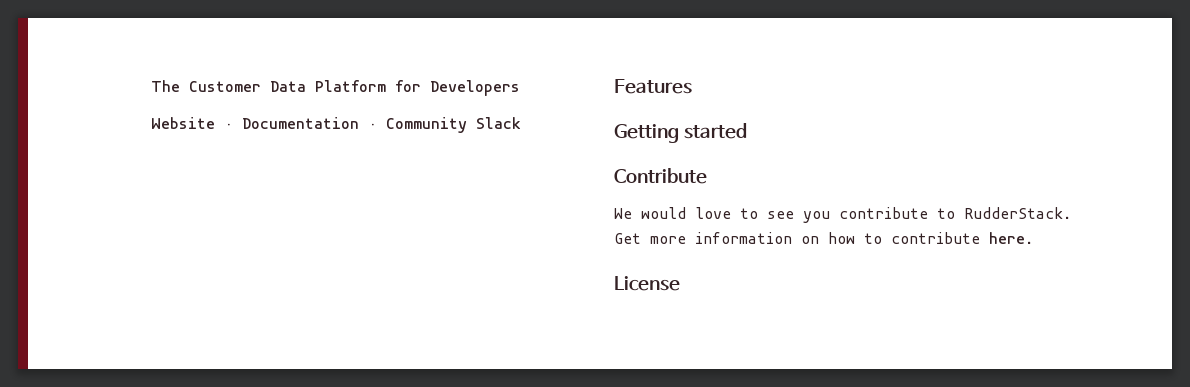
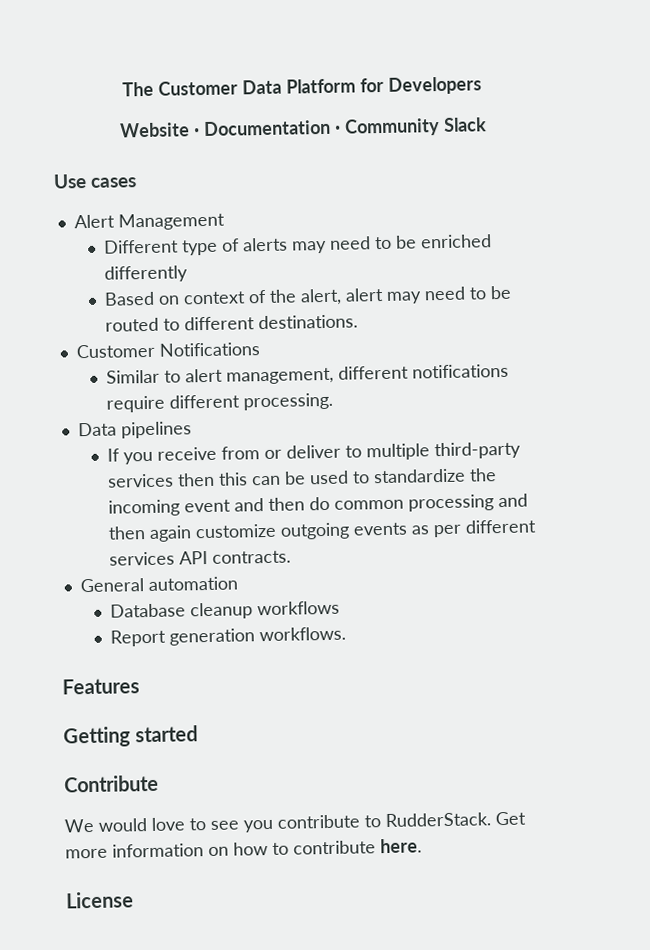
+ Use cases
+ Alert Management
+ Different type of alerts may need to be enriched differently
+ Based on context of the alert, alert may need to be routed to different destinations.
+ Customer Notifications
+ Similar to alert management, different notifications require different processing.
+ Data pipelines
+ If you receive from or deliver to multiple third-party services then this can be used to standardize the incoming event and then do common processing and then again customize outgoing events as per different services API contracts.
+ General automation
+ Database cleanup workflows
+ Report generation workflows.

